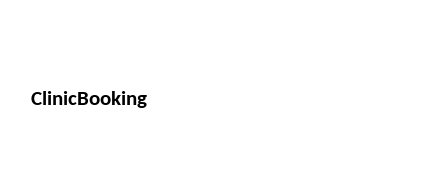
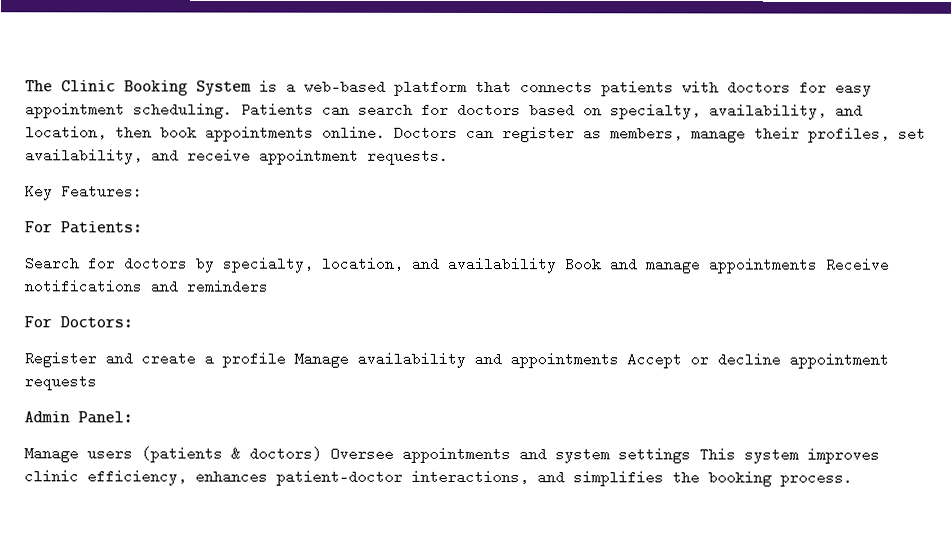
- ClinicBooking
+ The Clinic Booking System is a web-based platform that connects patients with doctors for easy appointment scheduling. Patients can search for doctors based on specialty, availability, and location, then book appointments online. Doctors can register as members, manage their profiles, set availability, and receive appointment requests.
+ Key Features:
+ For Patients:
+ Search for doctors by specialty, location, and availability Book and manage appointments Receive notifications and reminders
+ For Doctors:
+ Register and create a profile Manage availability and appointments Accept or decline appointment requests
+ Admin Panel:
+ Manage users (patients & doctors) Oversee appointments and system settings This system improves clinic efficiency, enhances patient-doctor interactions, and simplifies the booking process.

